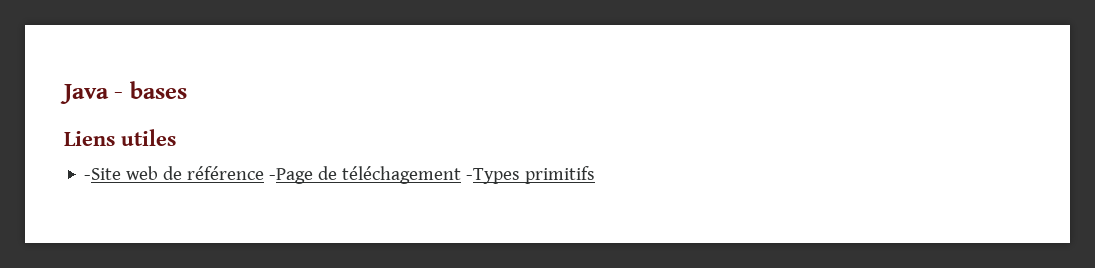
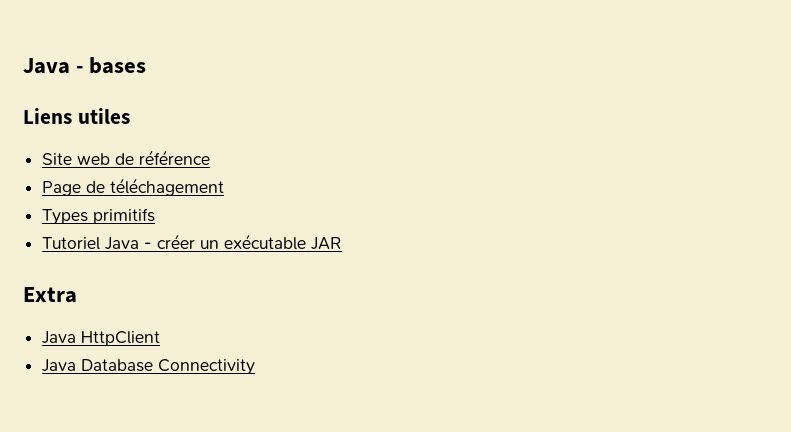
- -Site web de référence -Page de téléchagement -Types primitifs
+ Site web de référence
+ Page de téléchagement
+ Types primitifs
+ Tutoriel Java - créer un exécutable JAR
+ Extra
+ Java HttpClient
+ Java Database Connectivity

